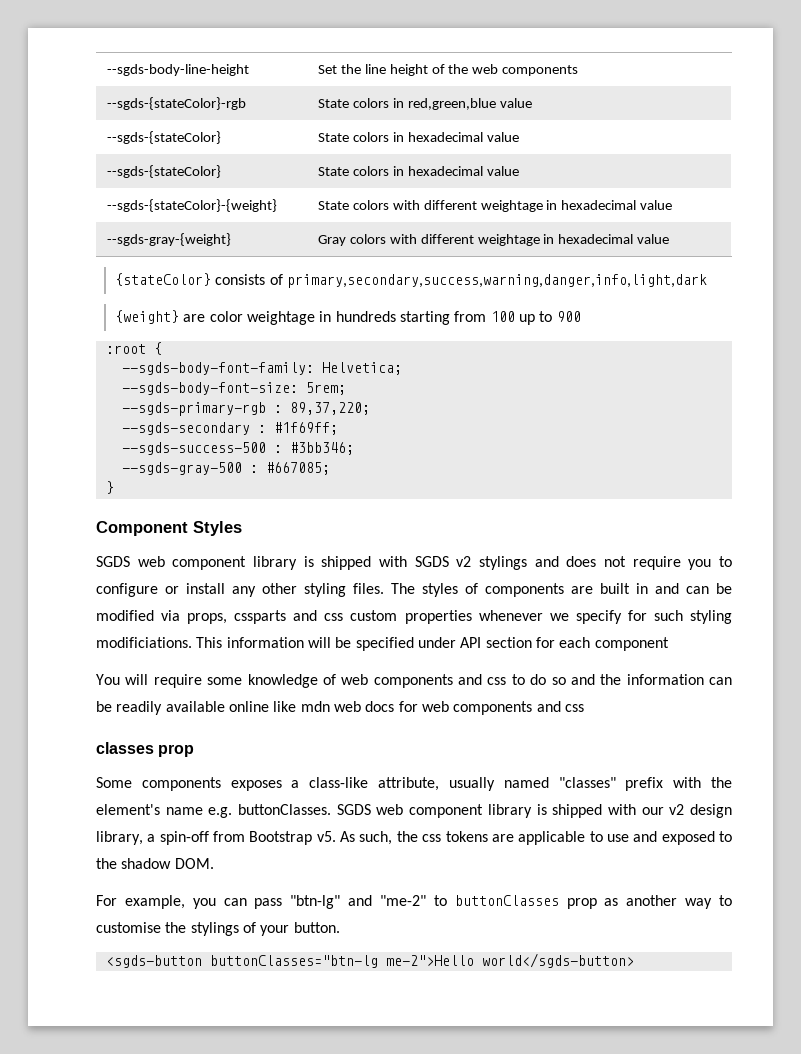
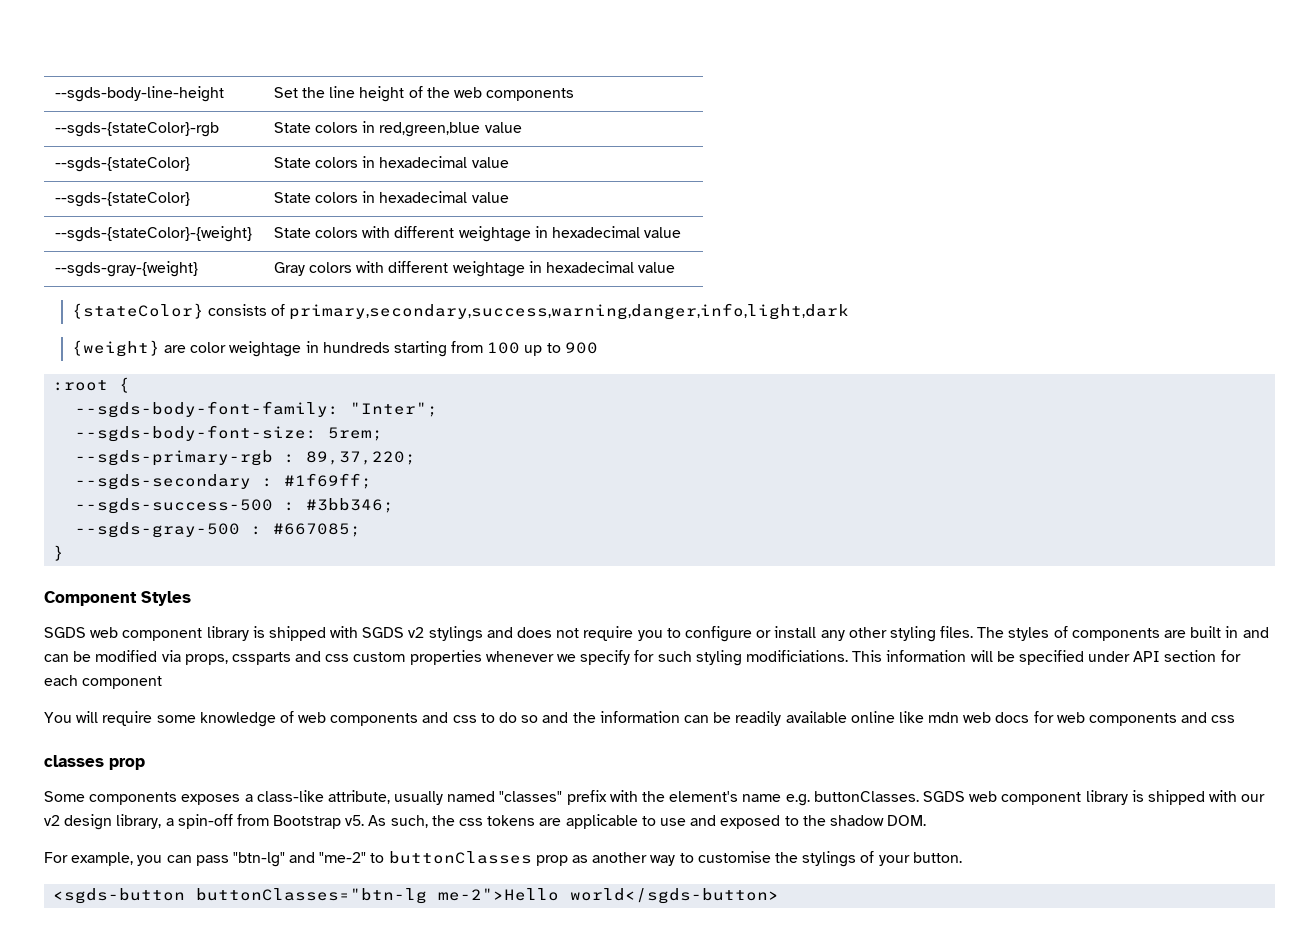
- --sgds-body-font-family: Helvetica;
+ --sgds-body-font-family: "Inter";

